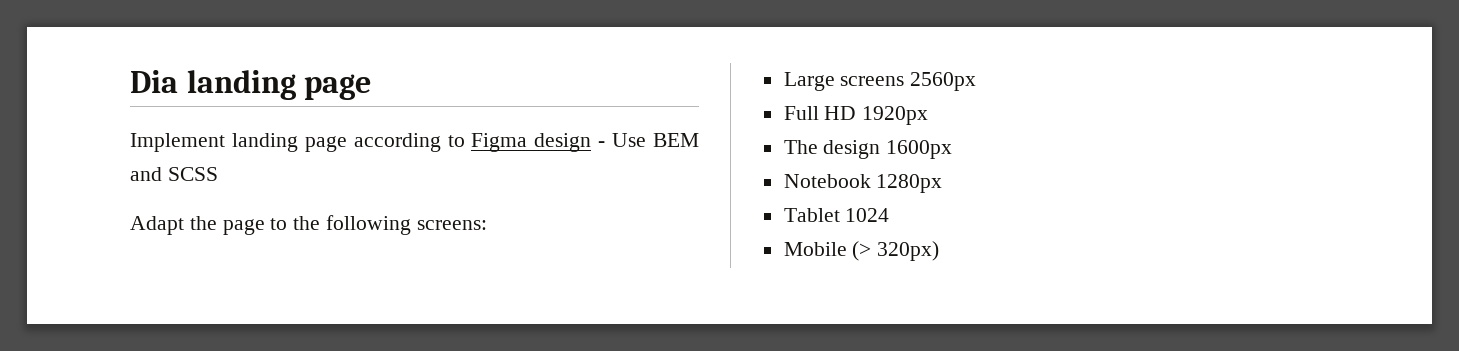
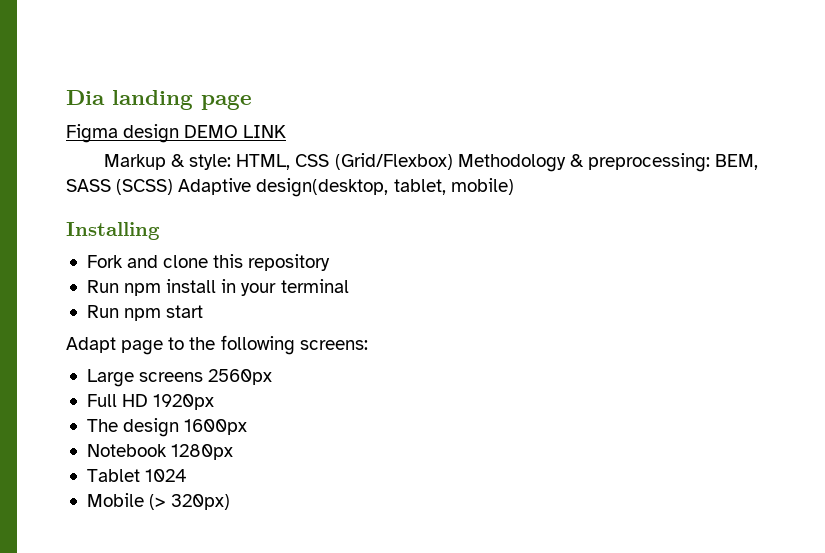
- Implement landing page according to Figma design - Use BEM and SCSS
+ Figma design DEMO LINK
+ Markup & style: HTML, CSS (Grid/Flexbox) Methodology & preprocessing: BEM, SASS (SCSS) Adaptive design(desktop, tablet, mobile)
+ Installing
+ Fork and clone this repository
+ Run npm install in your terminal
+ Run npm start
- Adapt the page to the following screens:
+ Adapt page to the following screens:

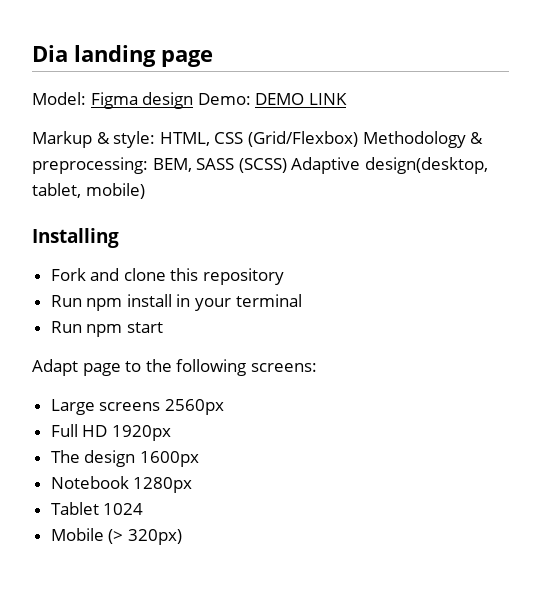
- Figma design DEMO LINK
+ Model: Figma design Demo: DEMO LINK

